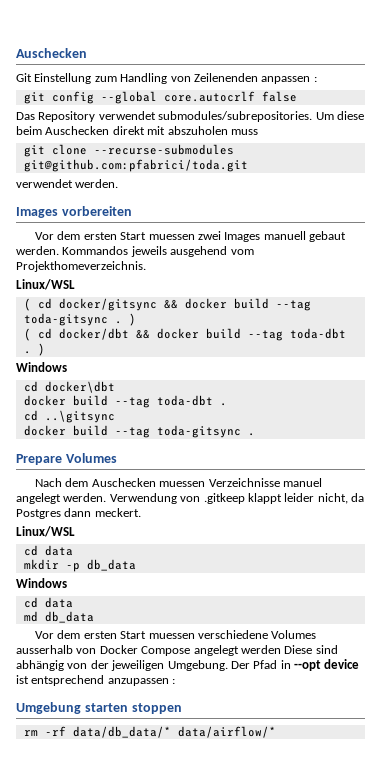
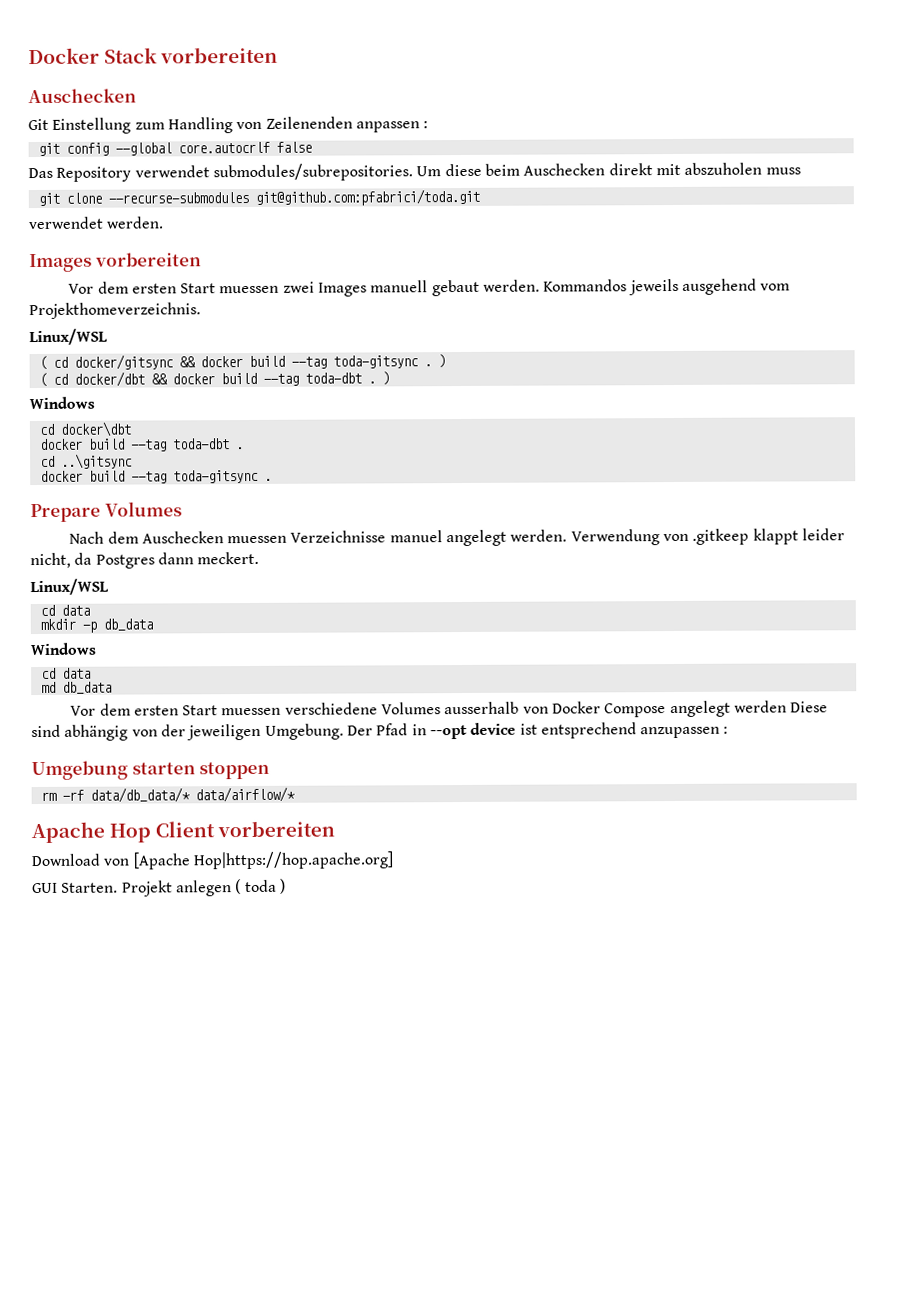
+ Docker Stack vorbereiten
+ Apache Hop Client vorbereiten
+ Download von [Apache Hop|https://hop.apache.org]
+ GUI Starten. Projekt anlegen ( toda )

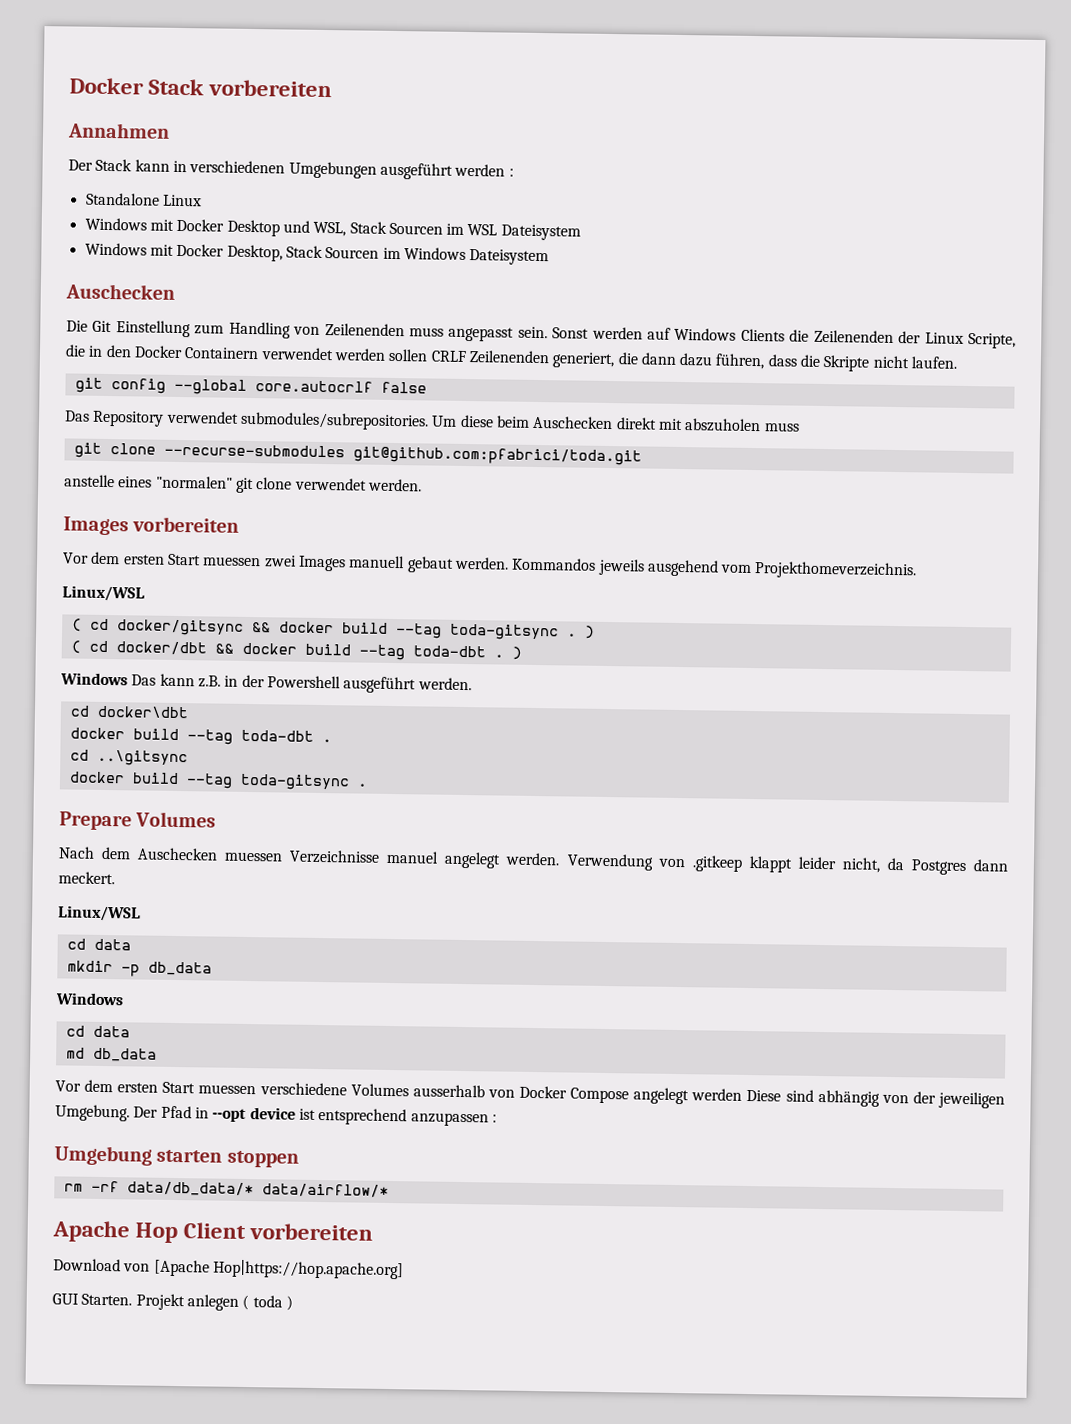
+ Annahmen
+ Der Stack kann in verschiedenen Umgebungen ausgeführt werden :
+ Standalone Linux
+ Windows mit Docker Desktop und WSL, Stack Sourcen im WSL Dateisystem
+ Windows mit Docker Desktop, Stack Sourcen im Windows Dateisystem
- Git Einstellung zum Handling von Zeilenenden anpassen :
+ Die Git Einstellung zum Handling von Zeilenenden muss angepasst sein. Sonst werden auf Windows Clients die Zeilenenden der Linux Scripte, die in den Docker Containern verwendet werden sollen CRLF Zeilenenden generiert, die dann dazu führen, dass die Skripte nicht laufen.
- verwendet werden.
+ anstelle eines "normalen" git clone verwendet werden.
  ( cd docker/dbt && docker build --tag toda-dbt . )
- Windows
+ Windows Das kann z.B. in der Powershell ausgeführt werden.

